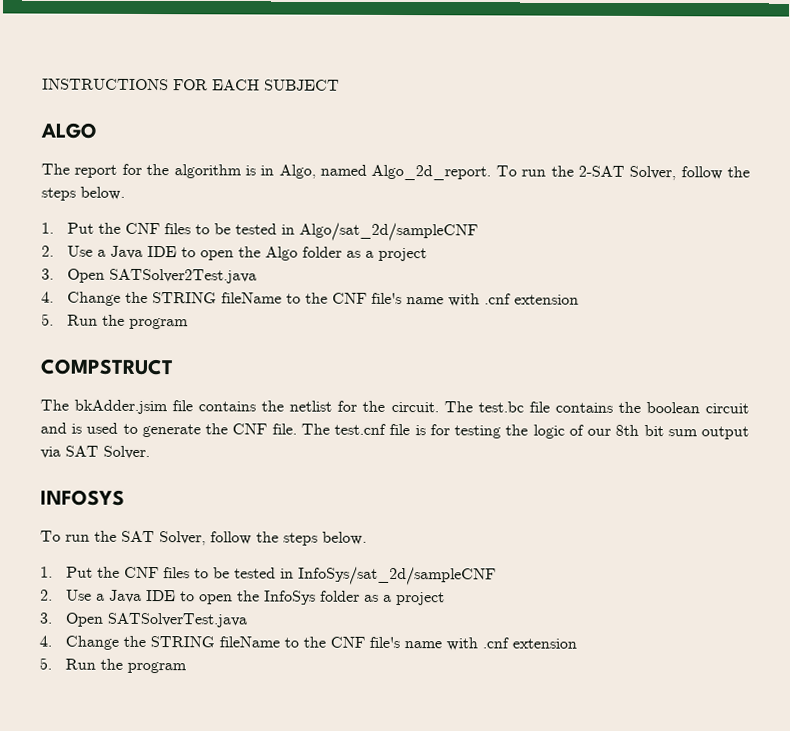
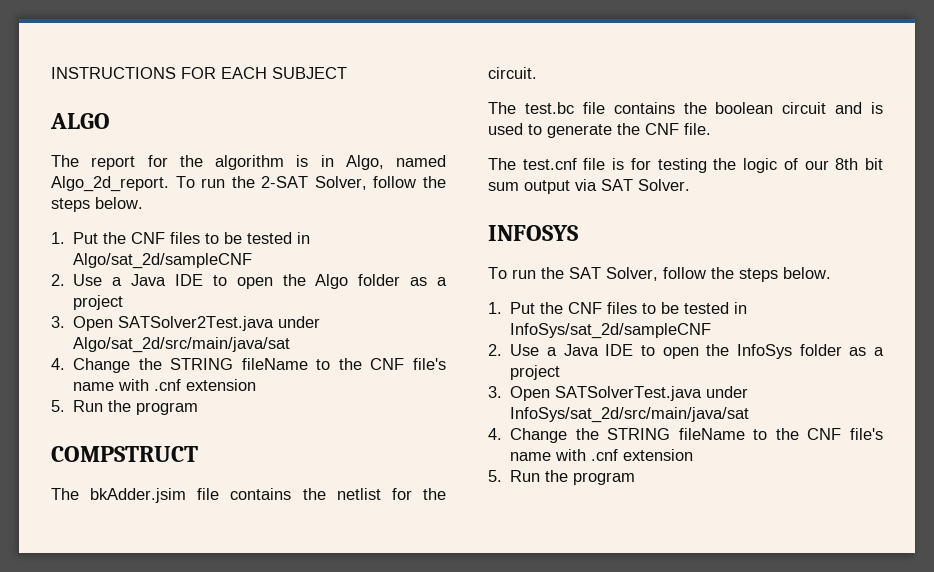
- 3. Open SATSolver2Test.java
+ 3. Open SATSolver2Test.java under Algo/sat_2d/src/main/java/sat
- The bkAdder.jsim file contains the netlist for the circuit. The test.bc file contains the boolean circuit and is used to generate the CNF file. The test.cnf file is for testing the logic of our 8th bit sum output via SAT Solver.
+ The bkAdder.jsim file contains the netlist for the circuit.
+ The test.bc file contains the boolean circuit and is used to generate the CNF file.
+ The test.cnf file is for testing the logic of our 8th bit sum output via SAT Solver.
- 3. Open SATSolverTest.java
+ 3. Open SATSolverTest.java under InfoSys/sat_2d/src/main/java/sat

